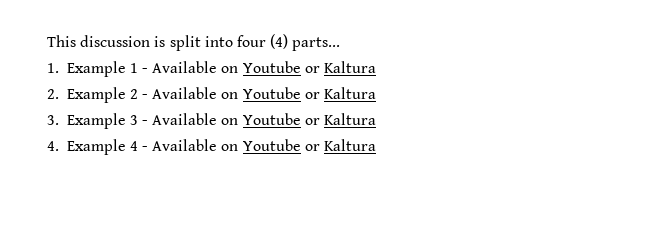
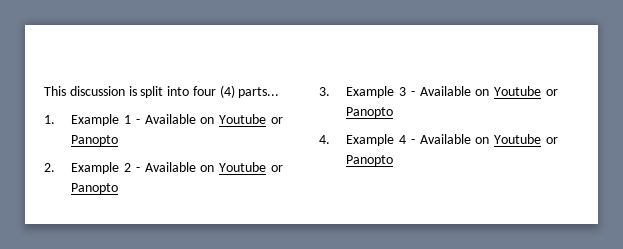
- 1. Example 1 - Available on Youtube or Kaltura
+ 1. Example 1 - Available on Youtube or Panopto
- 2. Example 2 - Available on Youtube or Kaltura
+ 2. Example 2 - Available on Youtube or Panopto
- 3. Example 3 - Available on Youtube or Kaltura
+ 3. Example 3 - Available on Youtube or Panopto
- 4. Example 4 - Available on Youtube or Kaltura
+ 4. Example 4 - Available on Youtube or Panopto

